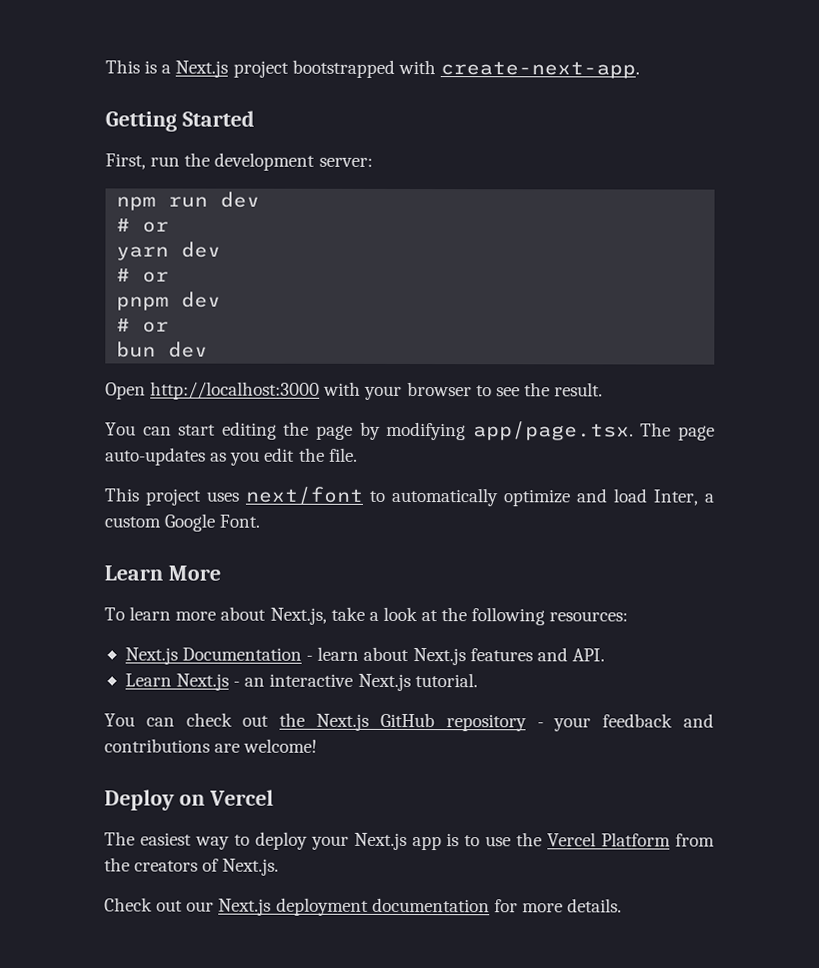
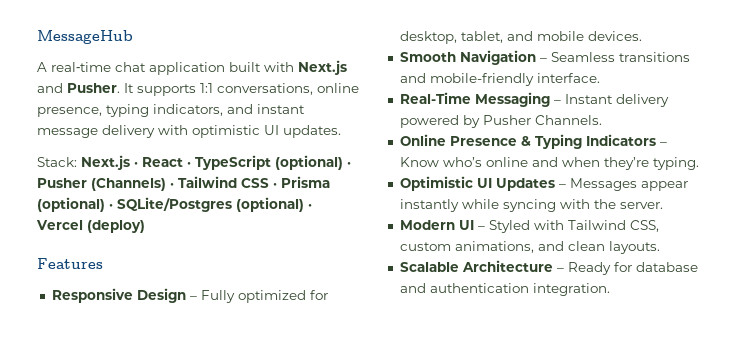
- This is a Next.js project bootstrapped with create-next-app.
- Getting Started
- First, run the development server:
- npm run dev
- # or
- yarn dev
- # or
- pnpm dev
- # or
- bun dev
- Open http://localhost:3000 with your browser to see the result.
- You can start editing the page by modifying app/page.tsx. The page auto-updates as you edit the file.
- This project uses next/font to automatically optimize and load Inter, a custom Google Font.
- Learn More
- To learn more about Next.js, take a look at the following resources:
- Next.js Documentation - learn about Next.js features and API.
- Learn Next.js - an interactive Next.js tutorial.
- You can check out the Next.js GitHub repository - your feedback and contributions are welcome!
- Deploy on Vercel
- The easiest way to deploy your Next.js app is to use the Vercel Platform from the creators of Next.js.
- Check out our Next.js deployment documentation for more details.
+ MessageHub
+ A real‑time chat application built with Next.js and Pusher. It supports 1:1 conversations, online presence, typing indicators, and instant message delivery with optimistic UI updates.
+ Stack: Next.js · React · TypeScript (optional) · Pusher (Channels) · Tailwind CSS · Prisma (optional) · SQLite/Postgres (optional) · Vercel (deploy)
+ Features
+ Responsive Design – Fully optimized for desktop, tablet, and mobile devices.
+ Smooth Navigation – Seamless transitions and mobile-friendly interface.
+ Real-Time Messaging – Instant delivery powered by Pusher Channels.
+ Online Presence & Typing Indicators – Know who’s online and when they’re typing.
+ Optimistic UI Updates – Messages appear instantly while syncing with the server.
+ Modern UI – Styled with Tailwind CSS, custom animations, and clean layouts.
+ Scalable Architecture – Ready for database and authentication integration.

